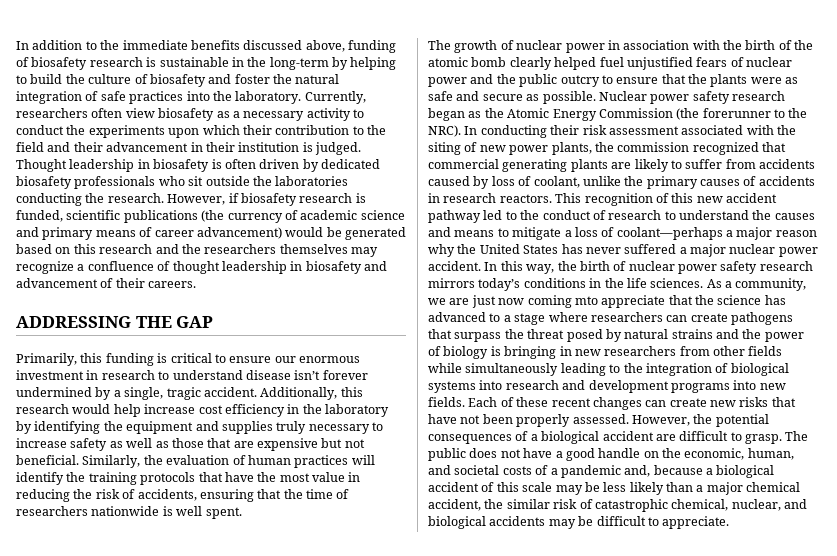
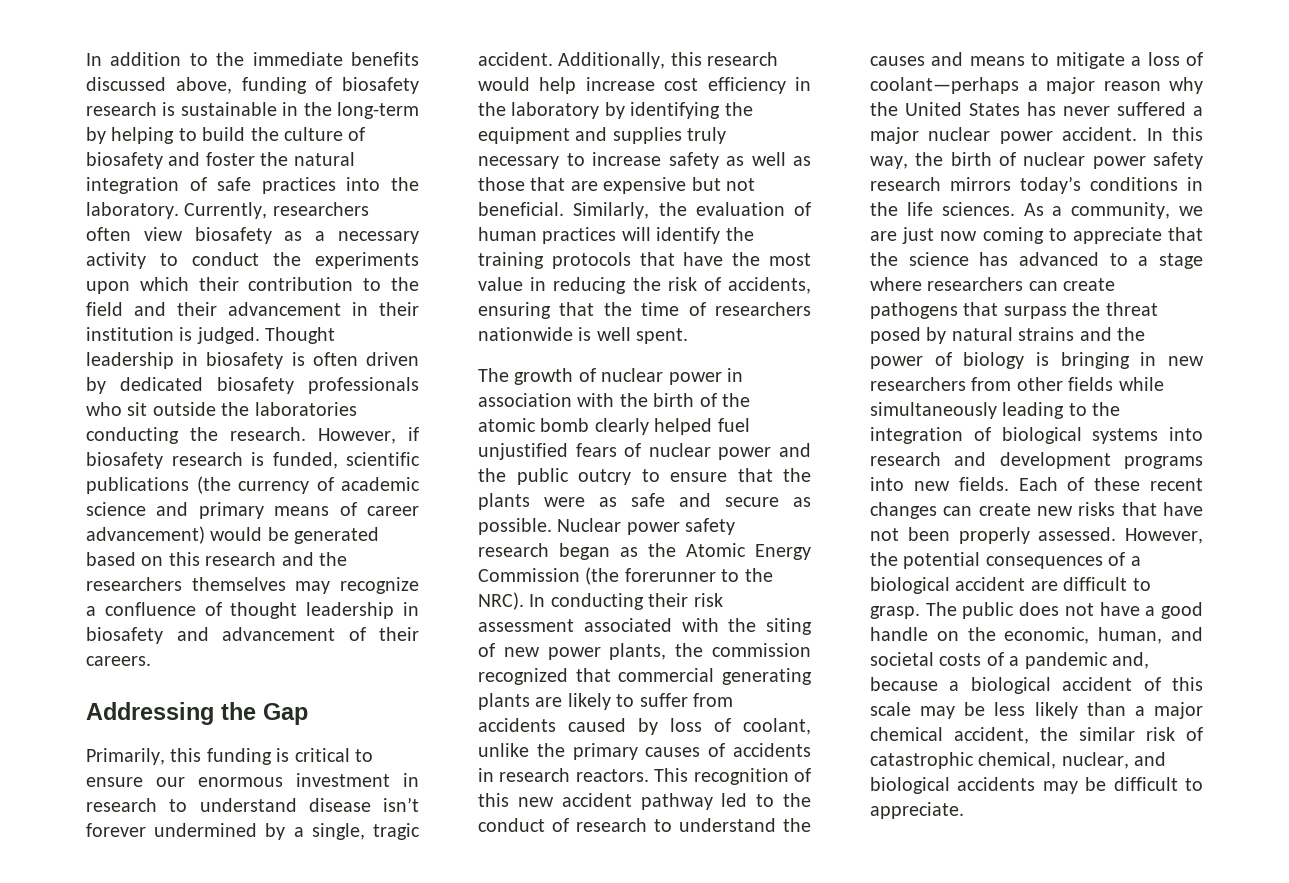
- ADDRESSING THE GAP
+ Addressing the Gap
- As a community, we are just now coming mto appreciate that the science has advanced to a stage where researchers can create pathogens that surpass the threat posed by natural strains and the power of biology is bringing in new researchers from other fields while simultaneously leading to the integration of biological systems into research and development programs into new fields.
+ As a community, we are just now coming to appreciate that the science has advanced to a stage where researchers can create pathogens that surpass the threat posed by natural strains and the power of biology is bringing in new researchers from other fields while simultaneously leading to the integration of biological systems into research and development programs into new fields.

